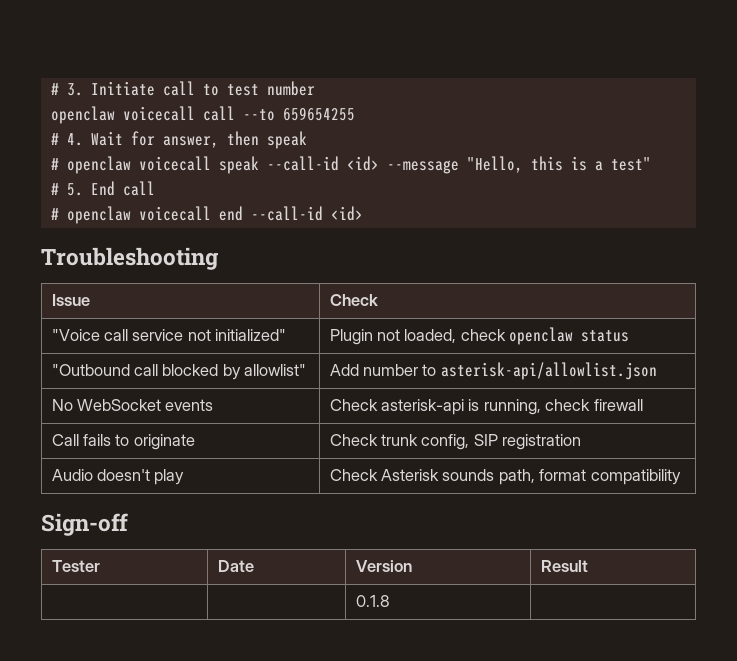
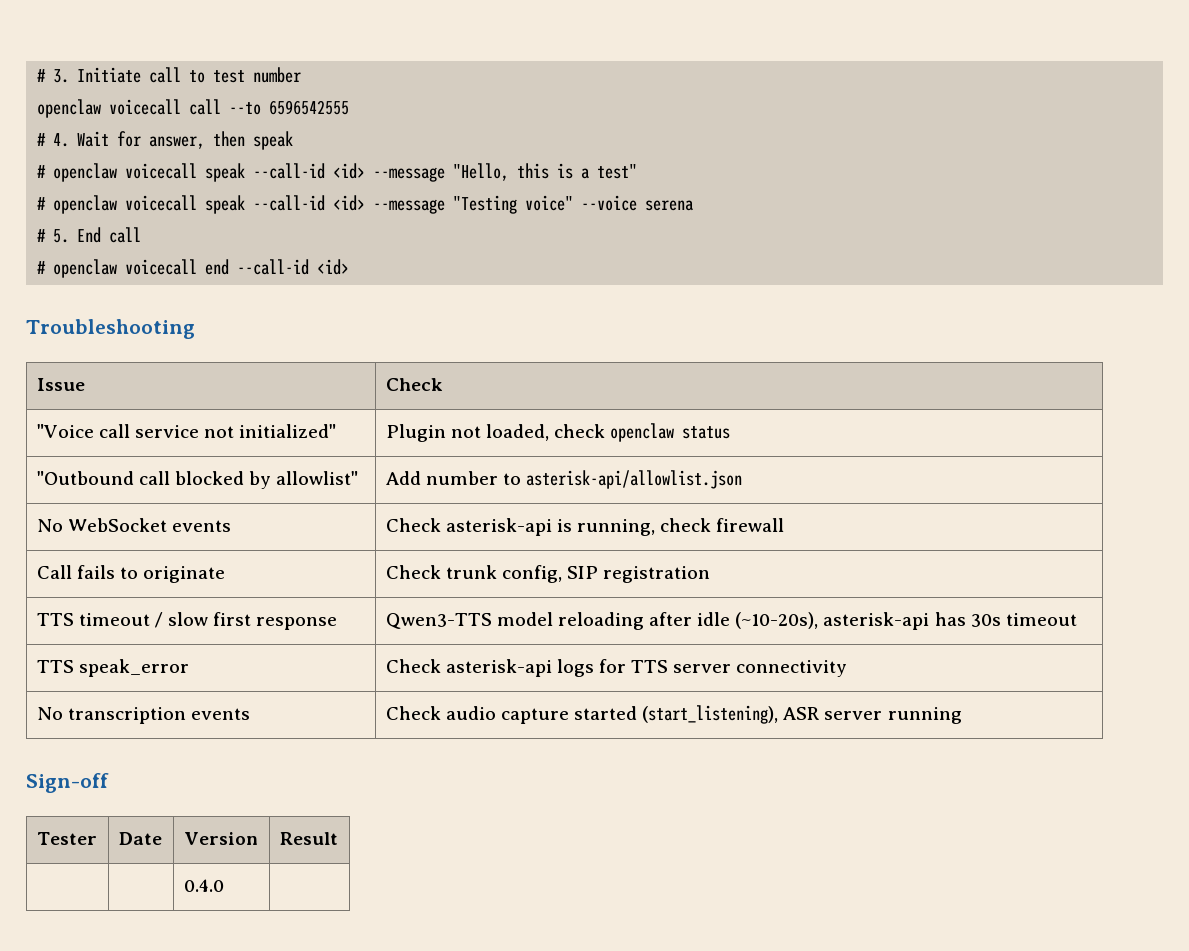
- openclaw voicecall call --to 659654255
+ openclaw voicecall call --to 6596542555
+ # openclaw voicecall speak --call-id <id> --message "Testing voice" --voice serena
- Audio doesn't play | Check Asterisk sounds path, format compatibility
+ TTS timeout / slow first response | Qwen3-TTS model reloading after idle (~10-20s), asterisk-api has 30s timeout
+ TTS speak_error | Check asterisk-api logs for TTS server connectivity
+ No transcription events | Check audio capture started (start_listening), ASR server running
- | | 0.1.8 |
+ | | 0.4.0 |

